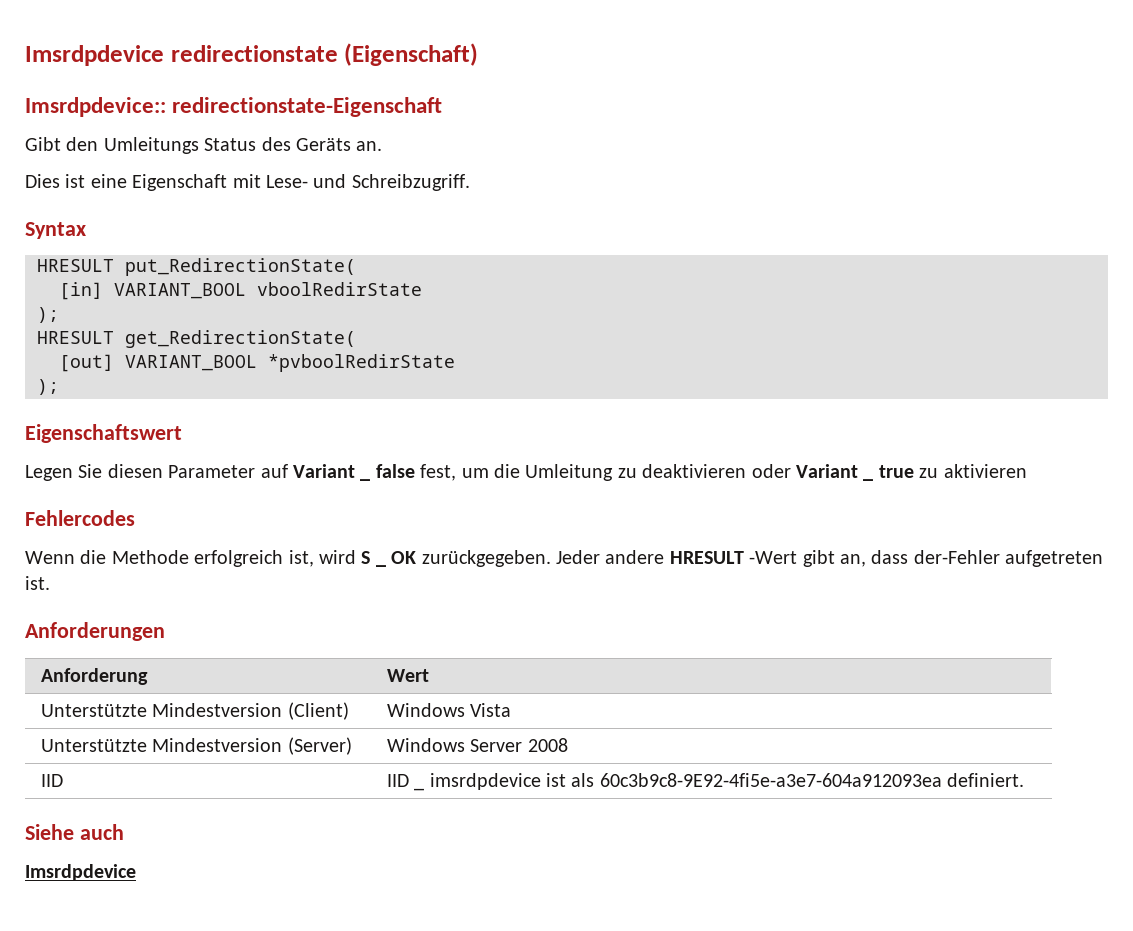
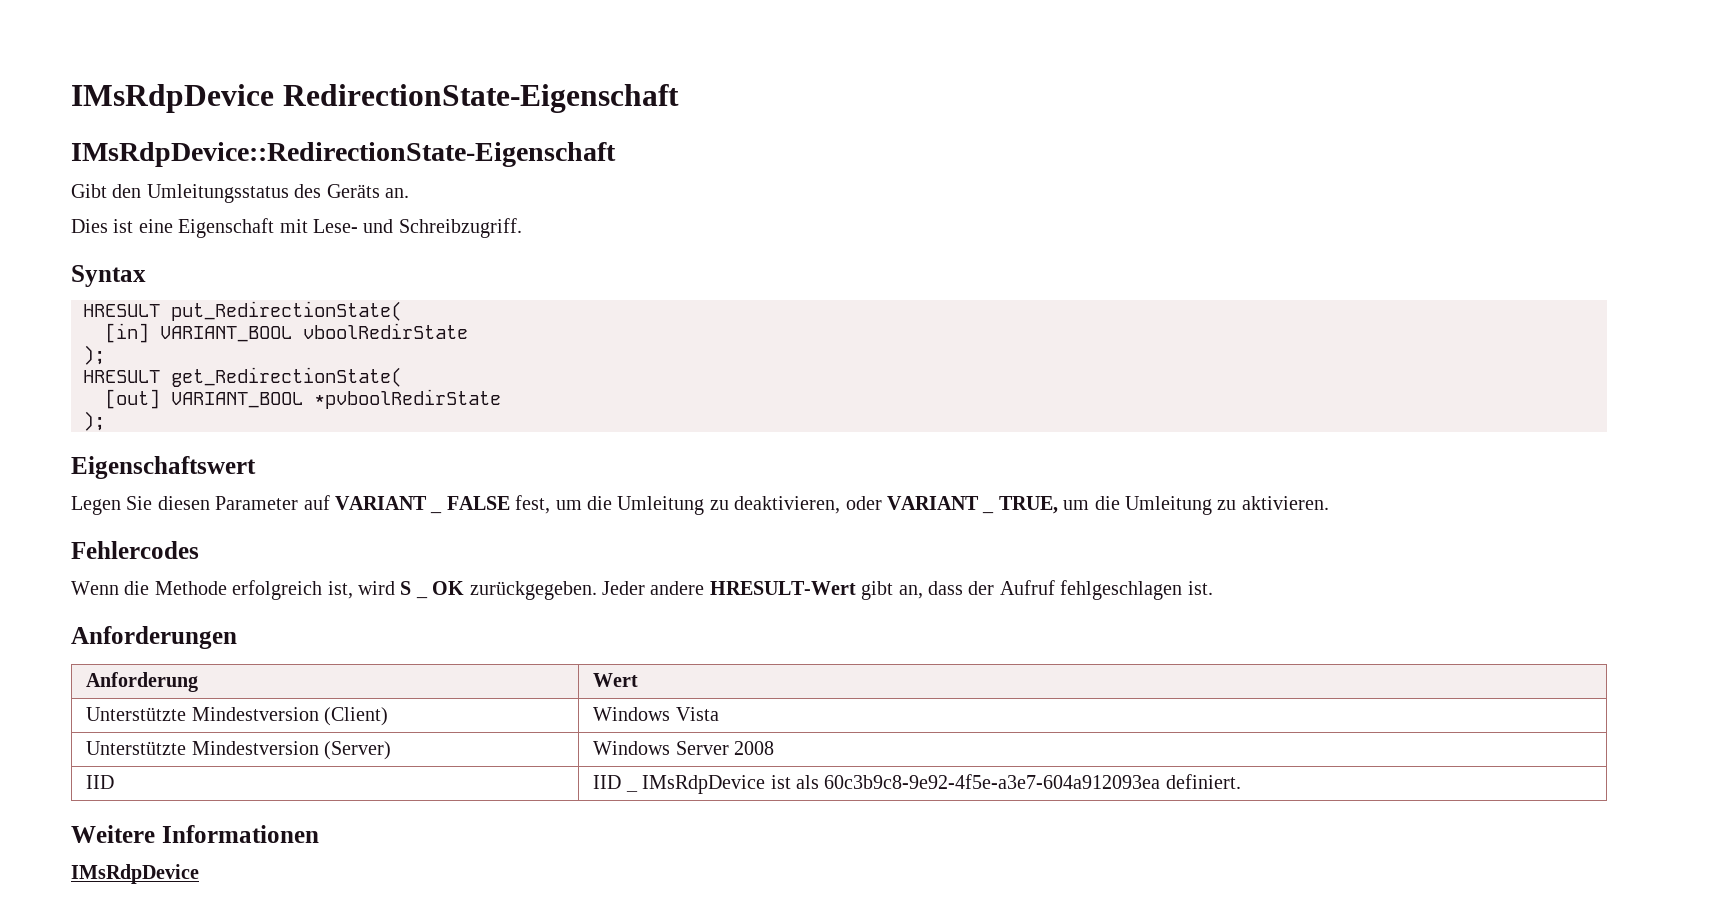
- Imsrdpdevice redirectionstate (Eigenschaft)
- Imsrdpdevice:: redirectionstate-Eigenschaft
+ IMsRdpDevice RedirectionState-Eigenschaft
+ IMsRdpDevice::RedirectionState-Eigenschaft
- Gibt den Umleitungs Status des Geräts an.
+ Gibt den Umleitungsstatus des Geräts an.
- Legen Sie diesen Parameter auf Variant _ false fest, um die Umleitung zu deaktivieren oder Variant _ true zu aktivieren
+ Legen Sie diesen Parameter auf VARIANT _ FALSE fest, um die Umleitung zu deaktivieren, oder VARIANT _ TRUE, um die Umleitung zu aktivieren.
- Jeder andere HRESULT -Wert gibt an, dass der-Fehler aufgetreten ist.
+ Jeder andere HRESULT-Wert gibt an, dass der Aufruf fehlgeschlagen ist.
- IID | IID _ imsrdpdevice ist als 60c3b9c8-9E92-4fi5e-a3e7-604a912093ea definiert.
+ IID | IID _ IMsRdpDevice ist als 60c3b9c8-9e92-4f5e-a3e7-604a912093ea definiert.
- Siehe auch
- Imsrdpdevice
+ Weitere Informationen
+ IMsRdpDevice

